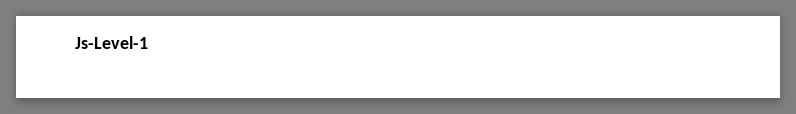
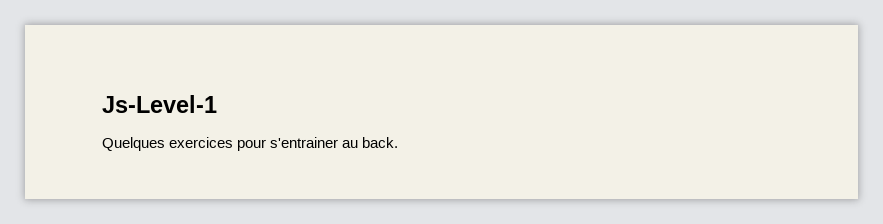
+ Quelques exercices pour s'entrainer au back.

